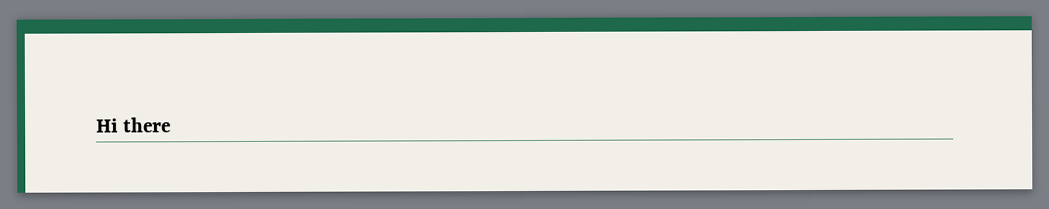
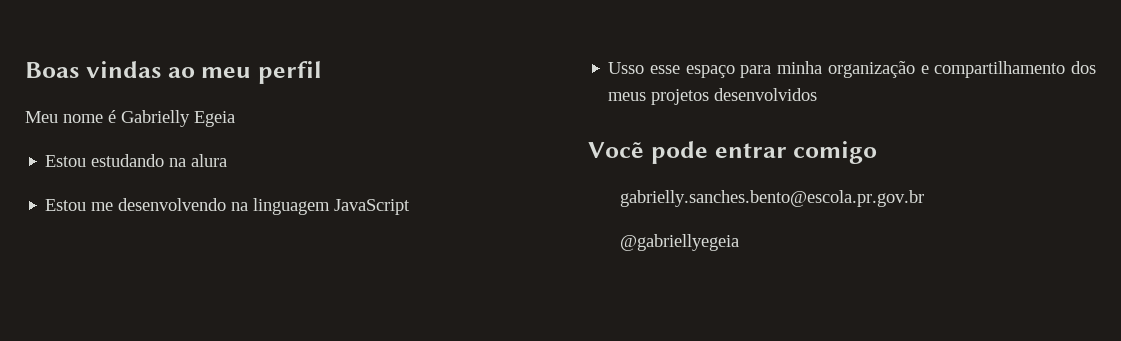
- Hi there
+ Boas vindas ao meu perfil
+ Meu nome é Gabrielly Egeia
+ Estou estudando na alura
+ Estou me desenvolvendo na linguagem JavaScript
+ Usso esse espaço para minha organização e compartilhamento dos meus projetos desenvolvidos
+ Vocẽ pode entrar comigo
+ gabrielly.sanches.bento@escola.pr.gov.br
+ @gabriellyegeia

